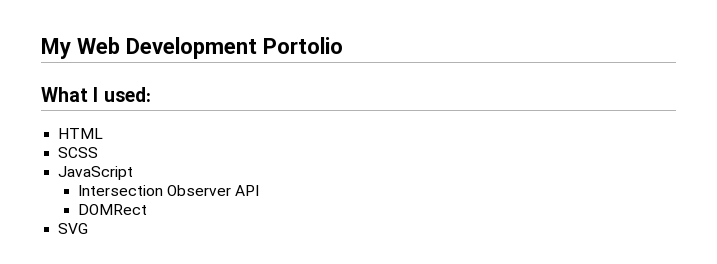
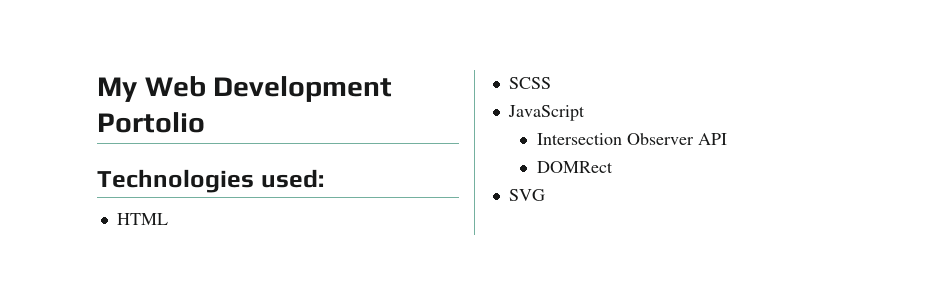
- What I used:
+ Technologies used:

